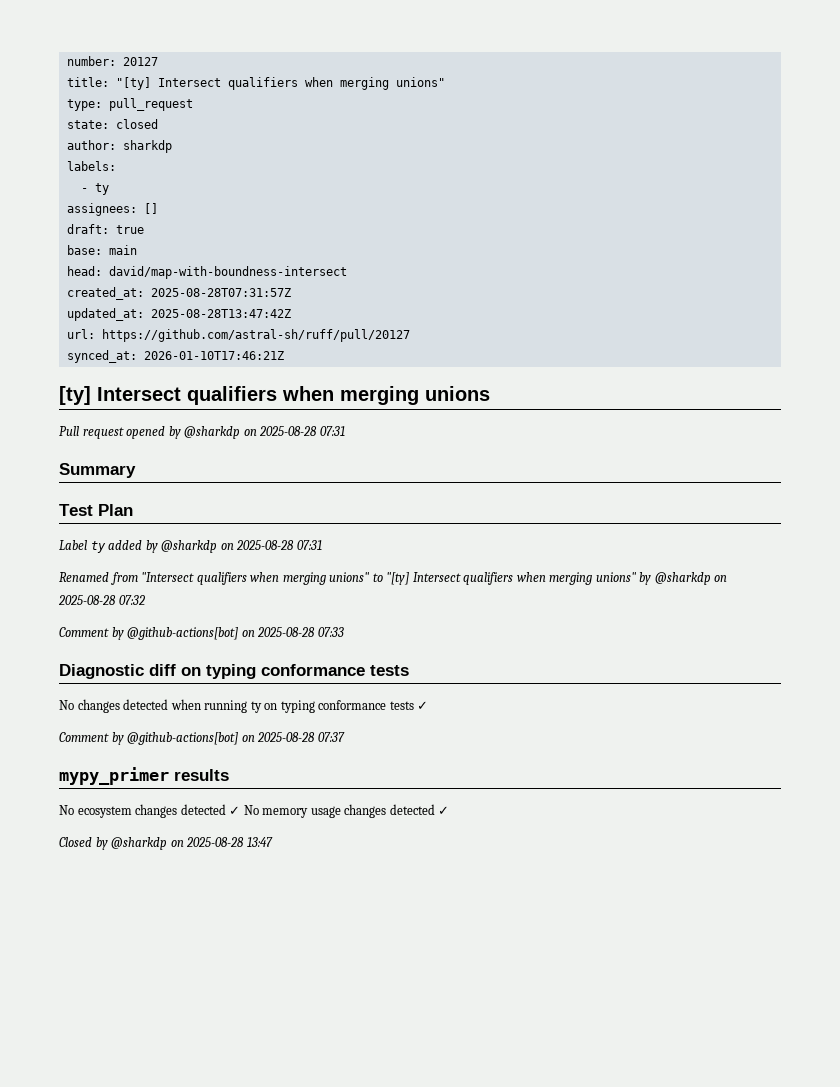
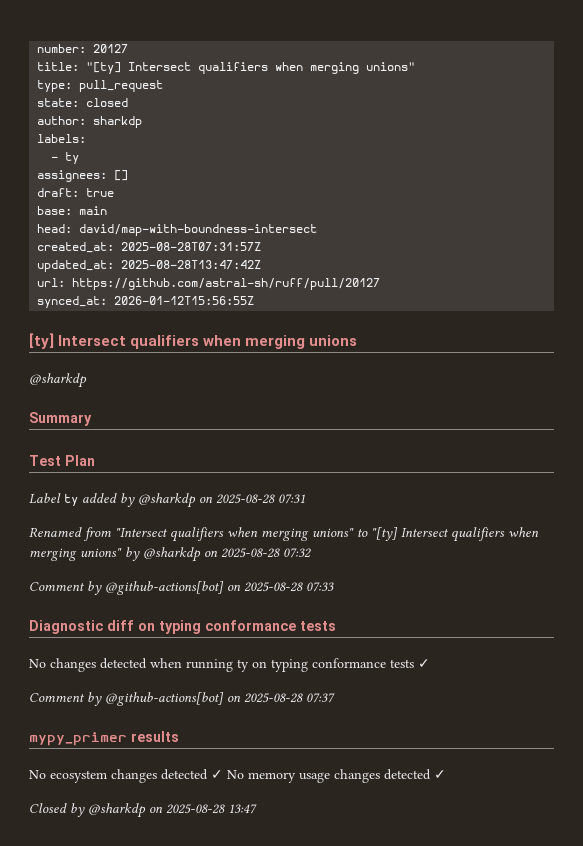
- synced_at: 2026-01-10T17:46:21Z
+ synced_at: 2026-01-12T15:56:55Z
  [ty] Intersect qualifiers when merging unions
- Pull request opened by @sharkdp on 2025-08-28 07:31
+ @sharkdp

